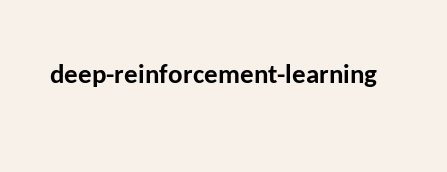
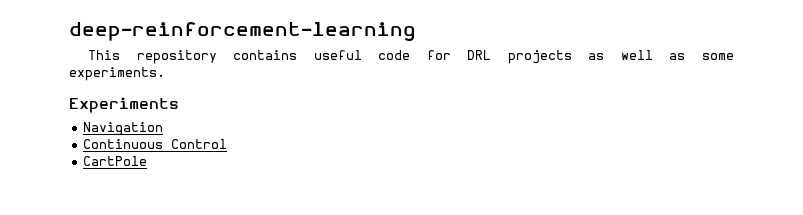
+ This repository contains useful code for DRL projects as well as some experiments.
+ Experiments
+ Navigation
+ Continuous Control
+ CartPole

